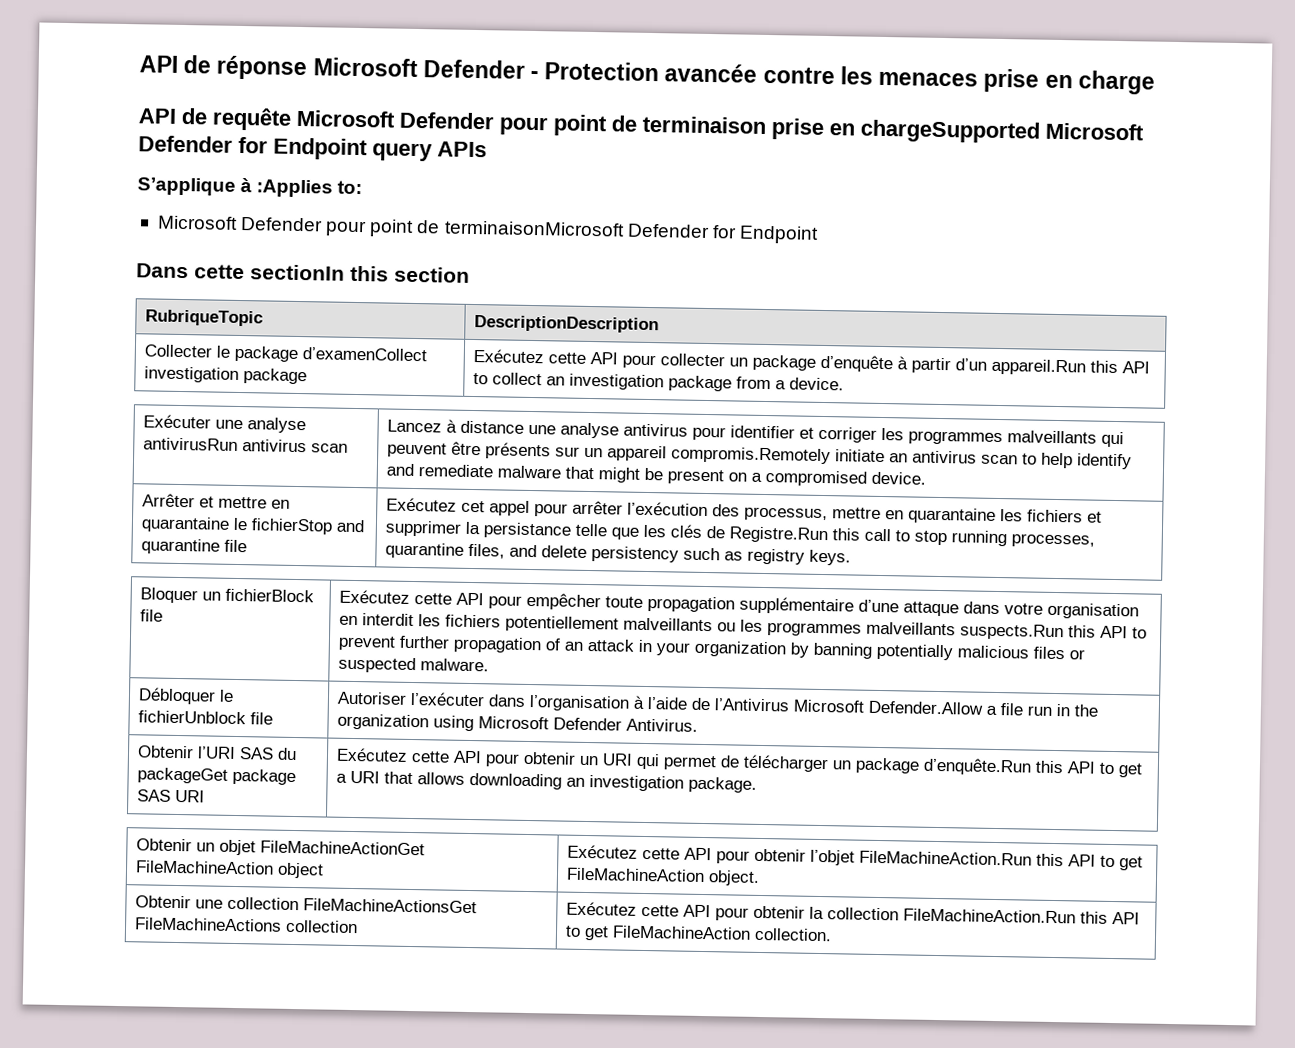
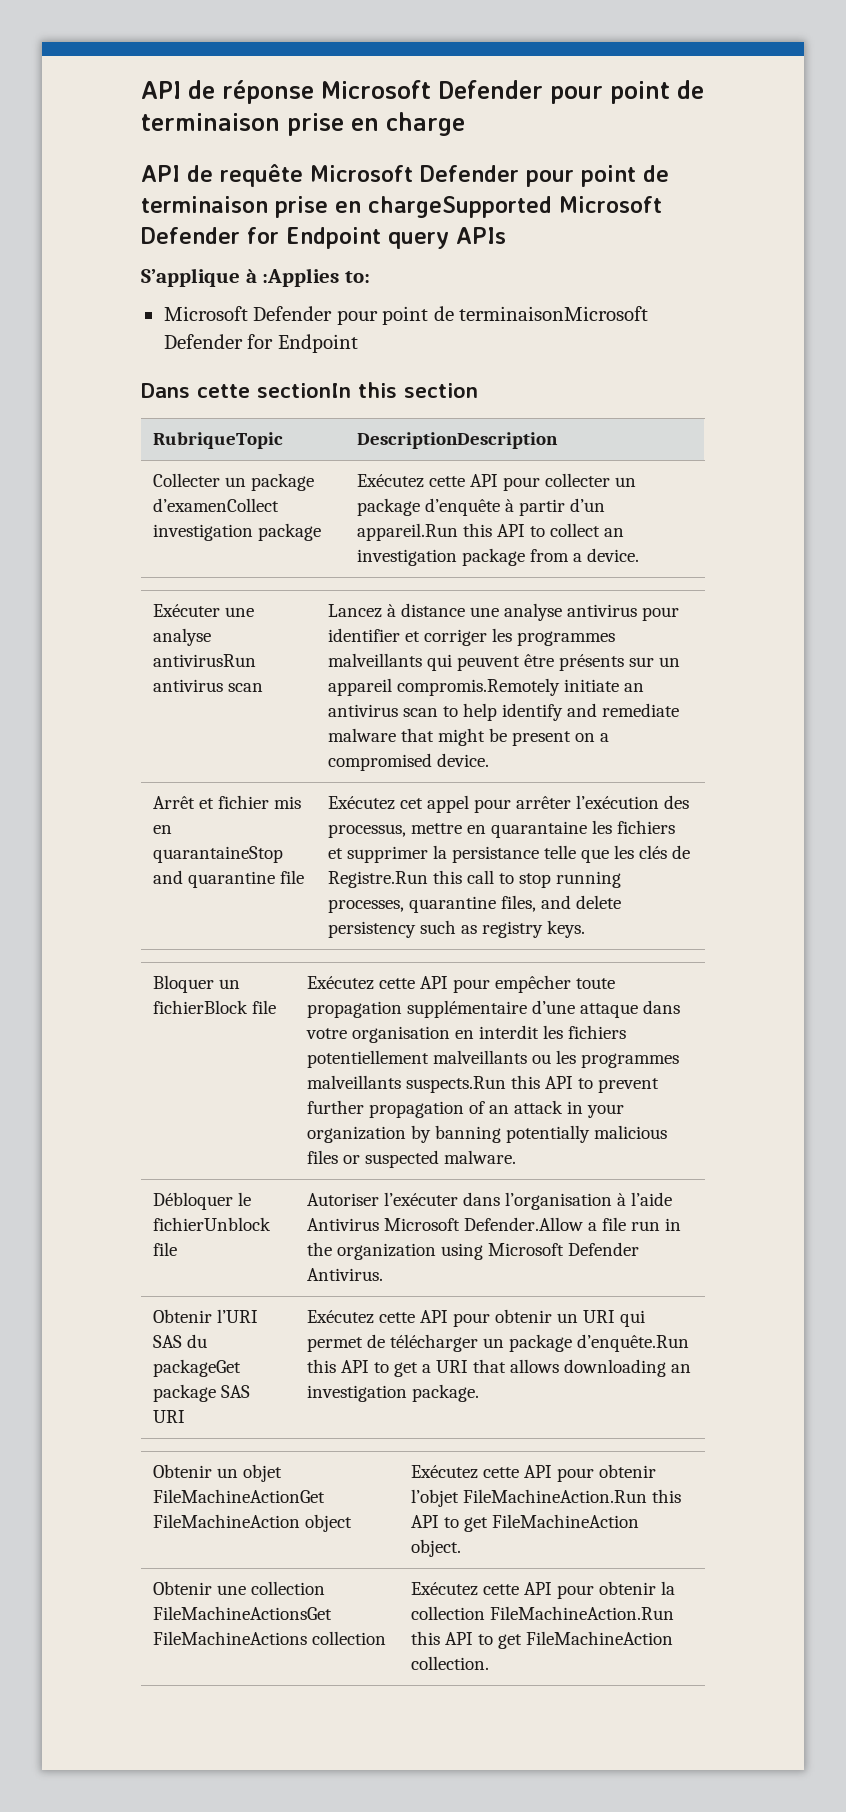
- API de réponse Microsoft Defender - Protection avancée contre les menaces prise en charge
+ API de réponse Microsoft Defender pour point de terminaison prise en charge
- Collecter le package d’examenCollect investigation package | Exécutez cette API pour collecter un package d’enquête à partir d’un appareil.Run this API to collect an investigation package from a device.
+ Collecter un package d’examenCollect investigation package | Exécutez cette API pour collecter un package d’enquête à partir d’un appareil.Run this API to collect an investigation package from a device.
- Arrêter et mettre en quarantaine le fichierStop and quarantine file
+ Arrêt et fichier mis en quarantaineStop and quarantine file
- Débloquer le fichierUnblock file | Autoriser l’exécuter dans l’organisation à l’aide de l’Antivirus Microsoft Defender.Allow a file run in the organization using Microsoft Defender Antivirus.
+ Débloquer le fichierUnblock file | Autoriser l’exécuter dans l’organisation à l’aide Antivirus Microsoft Defender.Allow a file run in the organization using Microsoft Defender Antivirus.

